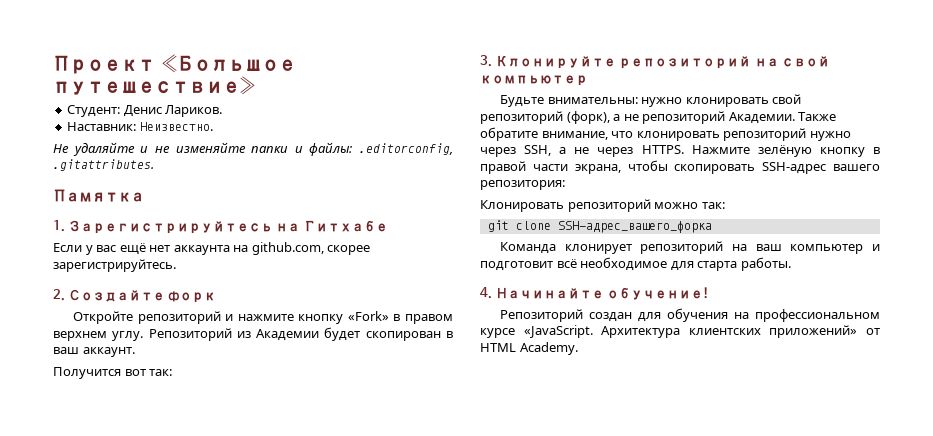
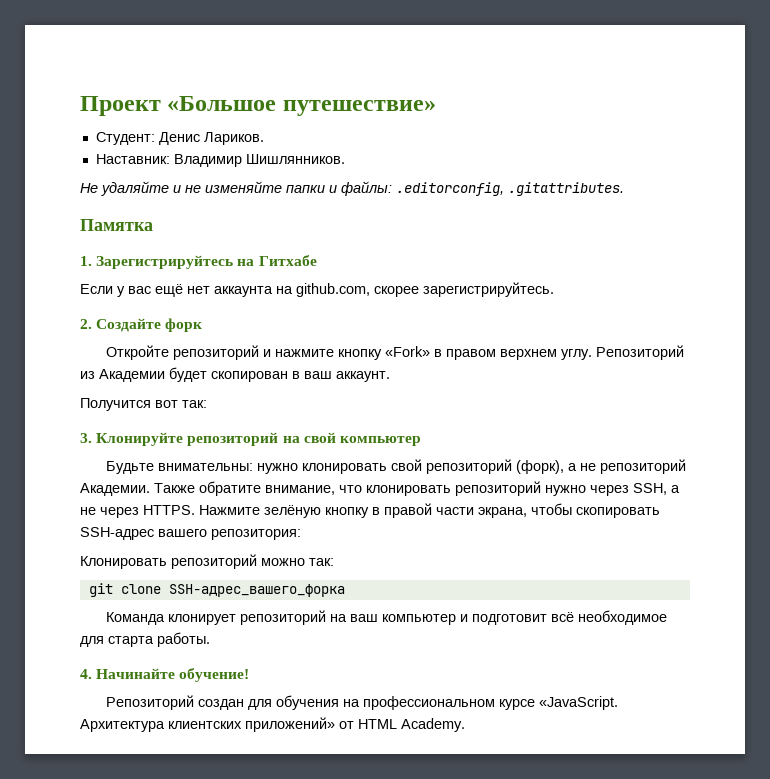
- Наставник: Неизвестно.
+ Наставник: Владимир Шишлянников.

